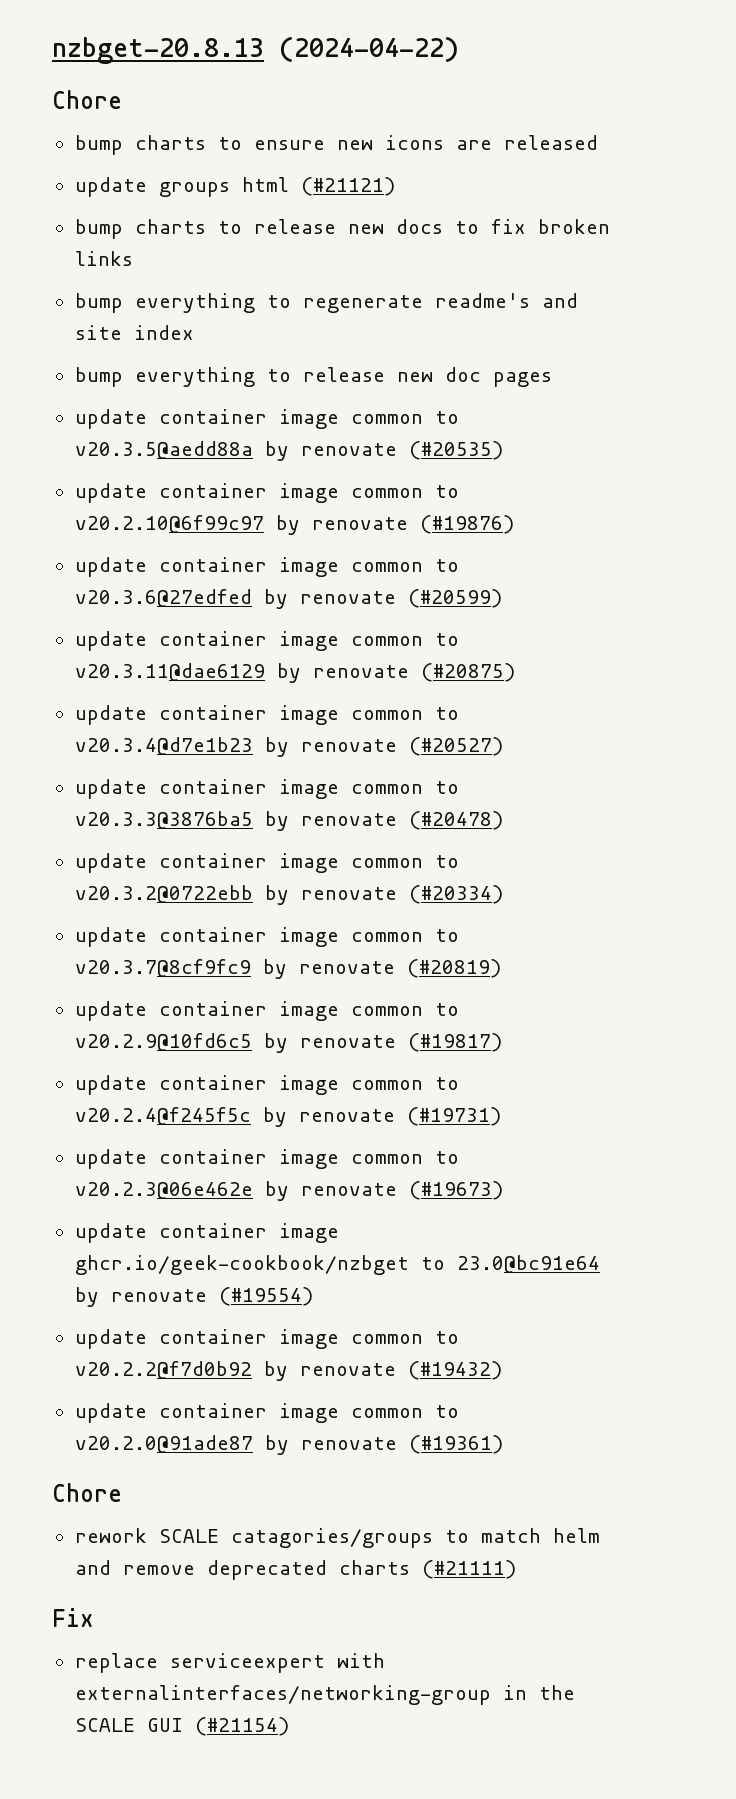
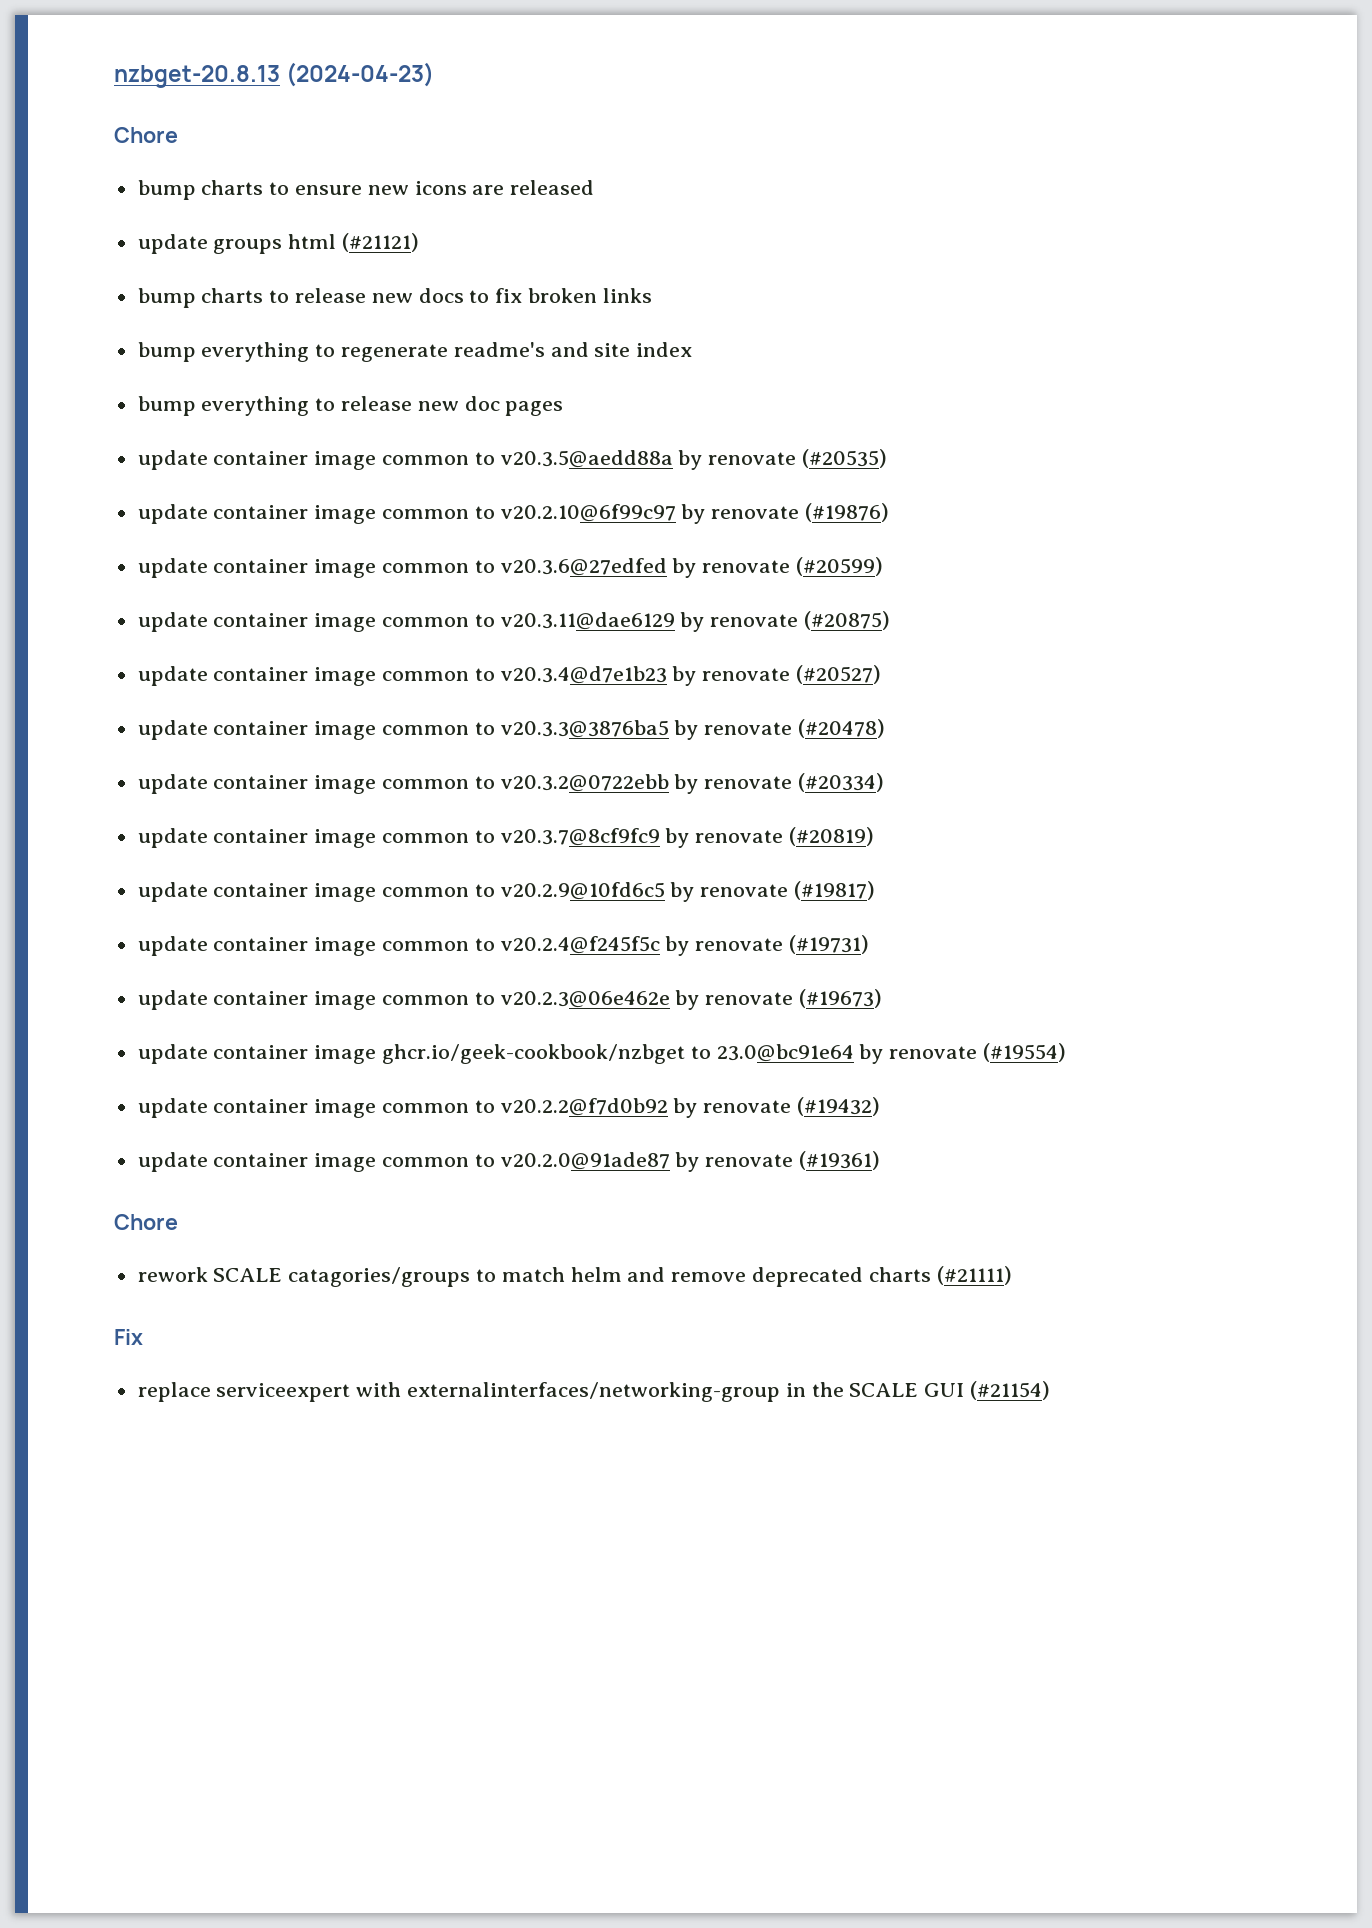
- nzbget-20.8.13 (2024-04-22)
+ nzbget-20.8.13 (2024-04-23)

